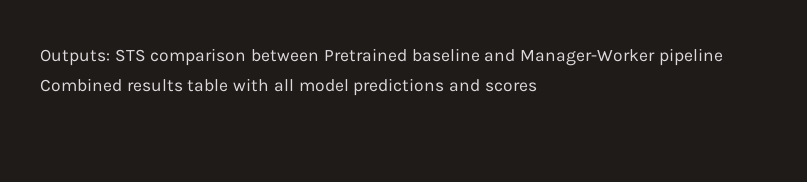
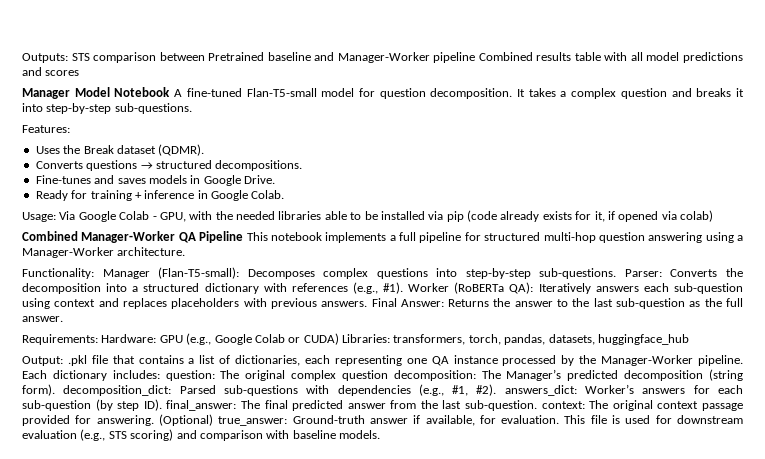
+ Manager Model Notebook A fine-tuned Flan-T5-small model for question decomposition. It takes a complex question and breaks it into step-by-step sub-questions.
+ Features:
+ Uses the Break dataset (QDMR).
+ Converts questions → structured decompositions.
+ Fine-tunes and saves models in Google Drive.
+ Ready for training + inference in Google Colab.
+ Usage: Via Google Colab - GPU, with the needed libraries able to be installed via pip (code already exists for it, if opened via colab)
+ Combined Manager-Worker QA Pipeline This notebook implements a full pipeline for structured multi-hop question answering using a Manager-Worker architecture.
+ Functionality: Manager (Flan-T5-small): Decomposes complex questions into step-by-step sub-questions. Parser: Converts the decomposition into a structured dictionary with references (e.g., #1). Worker (RoBERTa QA): Iteratively answers each sub-question using context and replaces placeholders with previous answers. Final Answer: Returns the answer to the last sub-question as the full answer.
+ Requirements: Hardware: GPU (e.g., Google Colab or CUDA) Libraries: transformers, torch, pandas, datasets, huggingface_hub
+ Output: .pkl file that contains a list of dictionaries, each representing one QA instance processed by the Manager-Worker pipeline. Each dictionary includes: question: The original complex question decomposition: The Manager’s predicted decomposition (string form). decomposition_dict: Parsed sub-questions with dependencies (e.g., #1, #2). answers_dict: Worker’s answers for each sub-question (by step ID). final_answer: The final predicted answer from the last sub-question. context: The original context passage provided for answering. (Optional) true_answer: Ground-truth answer if available, for evaluation. This file is used for downstream evaluation (e.g., STS scoring) and comparison with baseline models.

